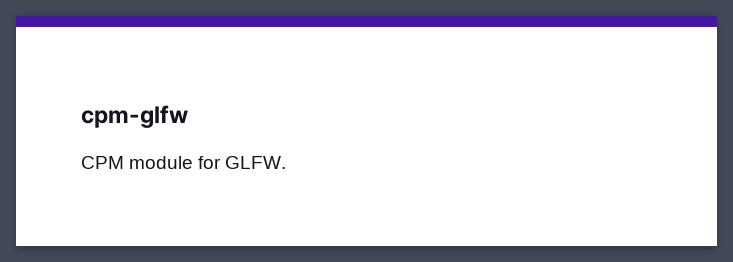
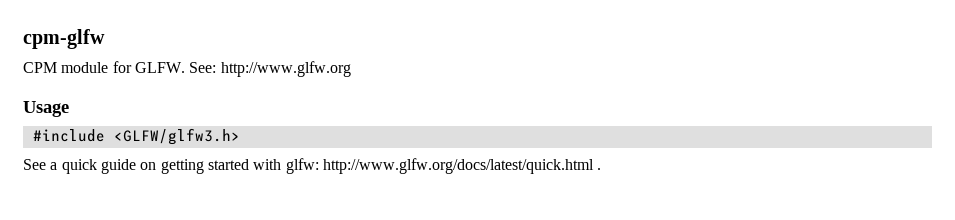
+ See: http://www.glfw.org
+ Usage
+ #include <GLFW/glfw3.h>
+ See a quick guide on getting started with glfw: http://www.glfw.org/docs/latest/quick.html .

